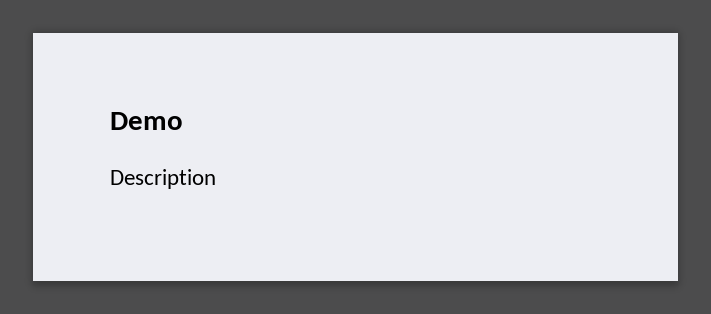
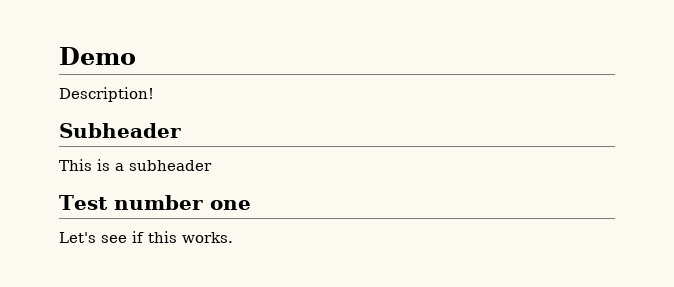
- Description
+ Description!
+ Subheader
+ This is a subheader
+ Test number one
+ Let's see if this works.

